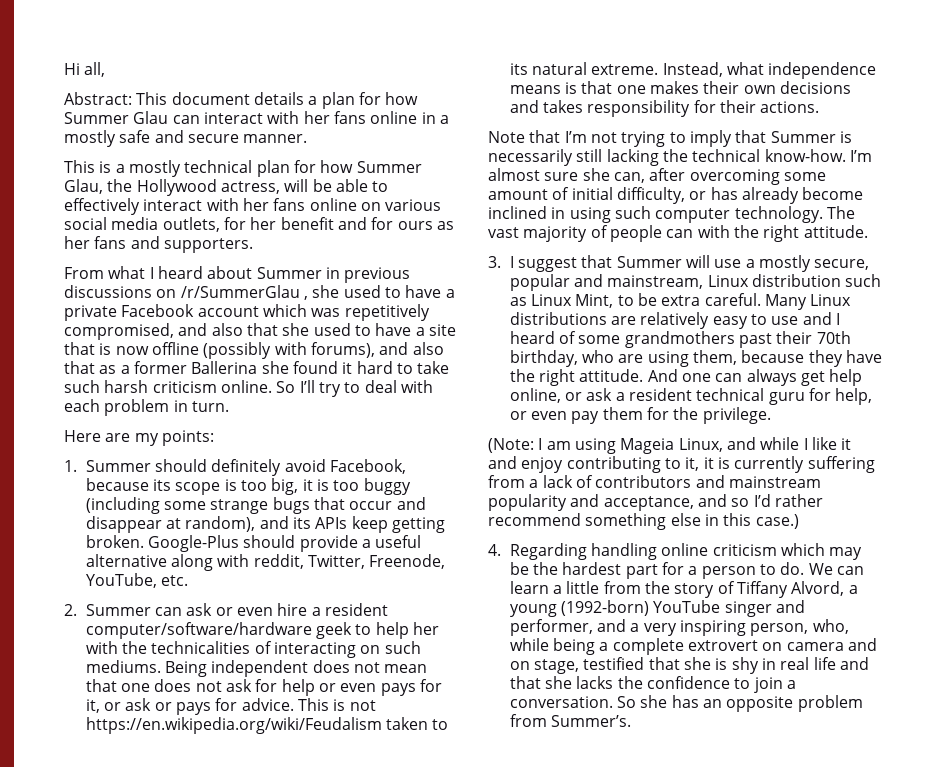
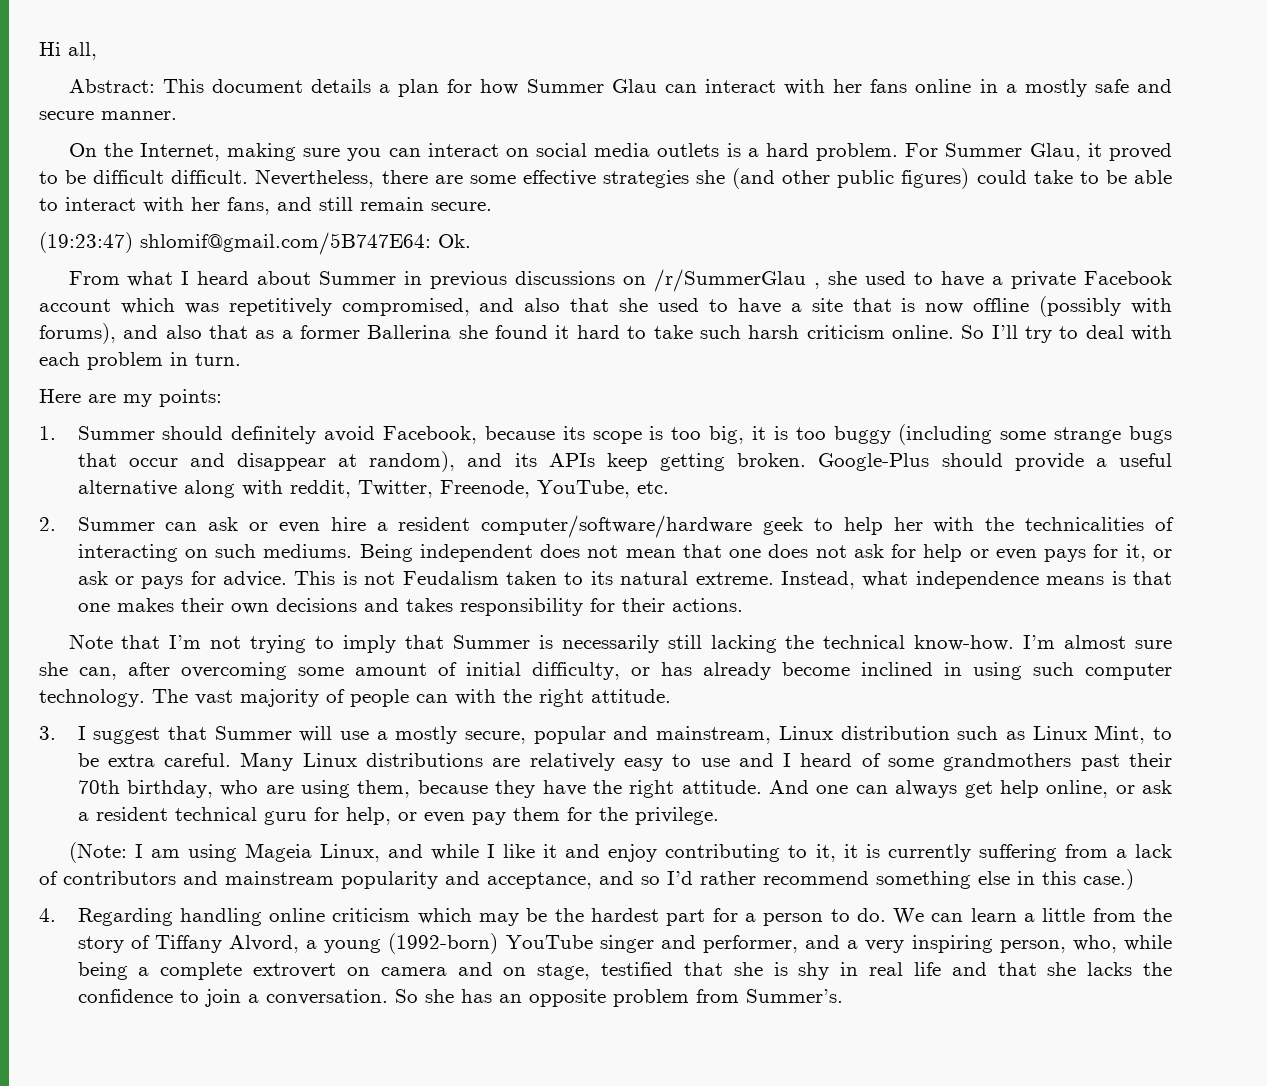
- This is a mostly technical plan for how Summer Glau, the Hollywood actress, will be able to effectively interact with her fans online on various social media outlets, for her benefit and for ours as her fans and supporters.
+ On the Internet, making sure you can interact on social media outlets is a hard problem. For Summer Glau, it proved to be difficult difficult. Nevertheless, there are some effective strategies she (and other public figures) could take to be able to interact with her fans, and still remain secure.
+ (19:23:47) shlomif@gmail.com/5B747E64: Ok.
- This is not https://en.wikipedia.org/wiki/Feudalism taken to its natural extreme.
+ This is not Feudalism taken to its natural extreme.

